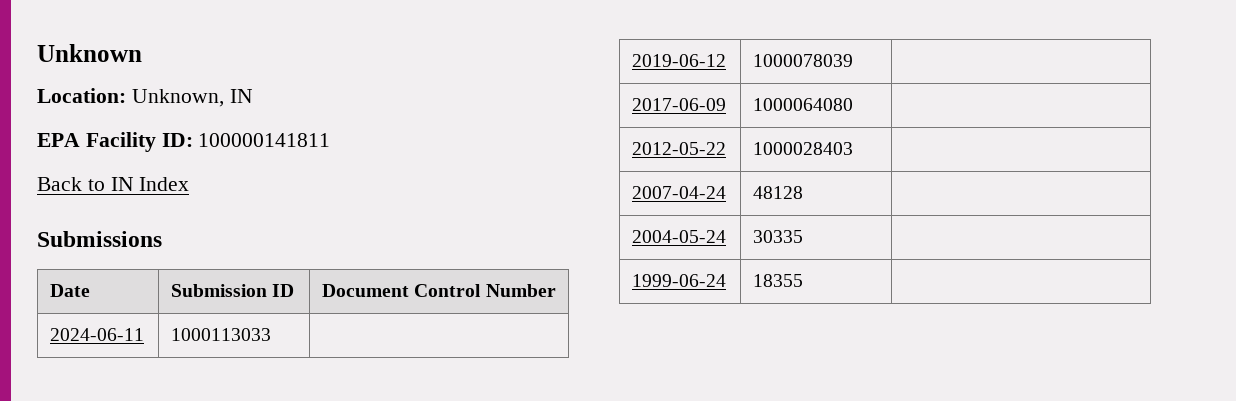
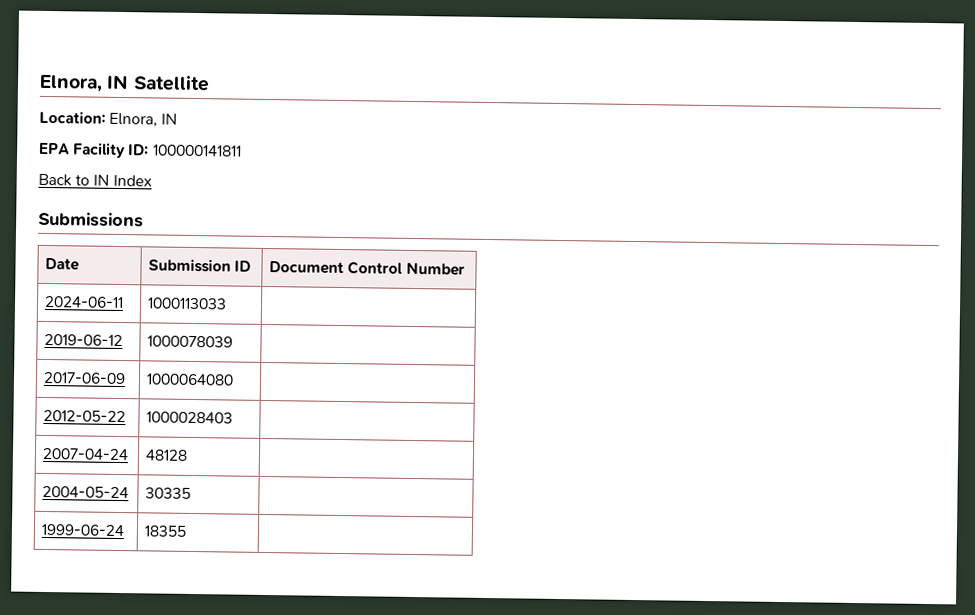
- Unknown
+ Elnora, IN Satellite
- Location: Unknown, IN
+ Location: Elnora, IN

